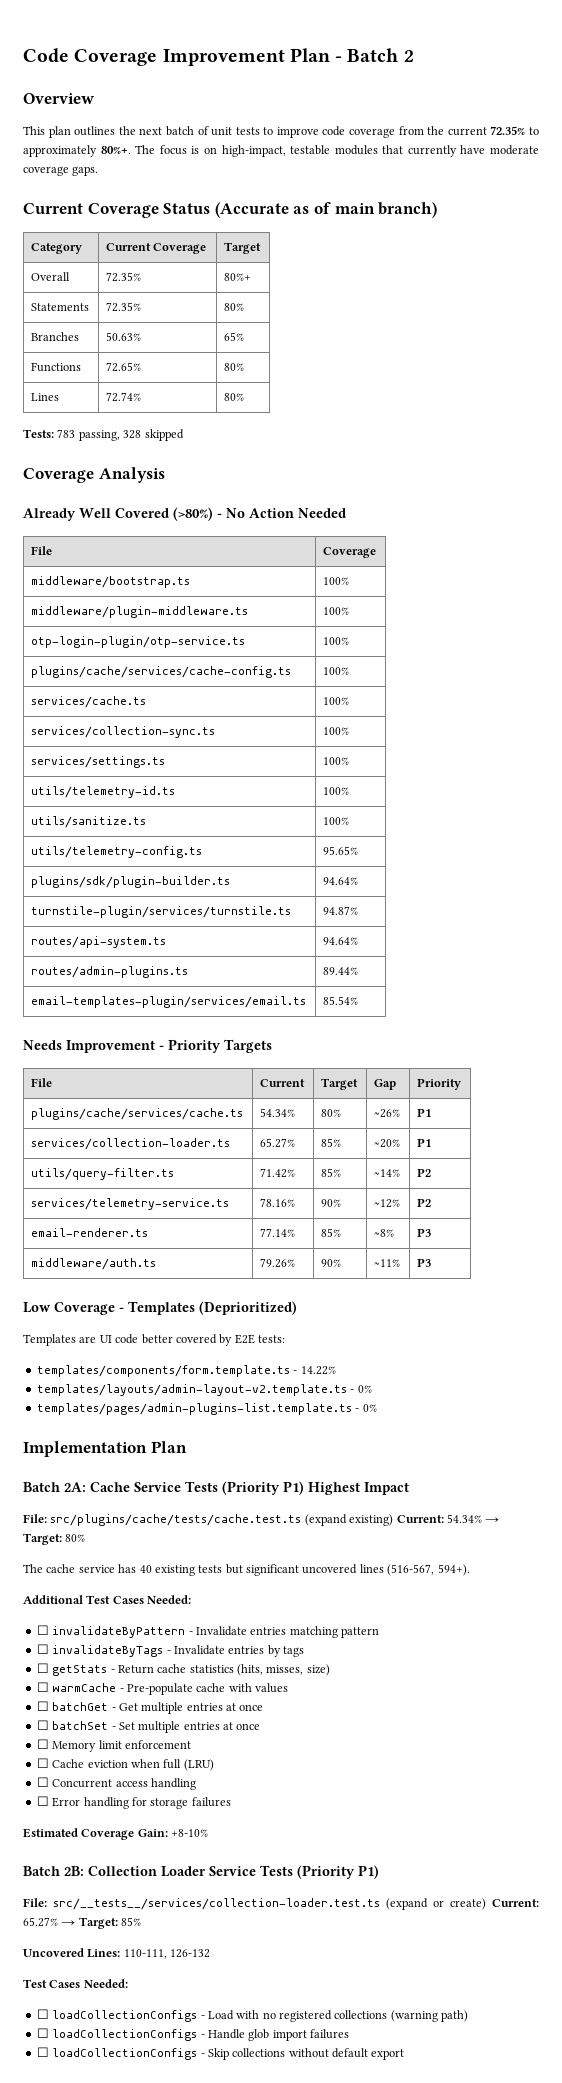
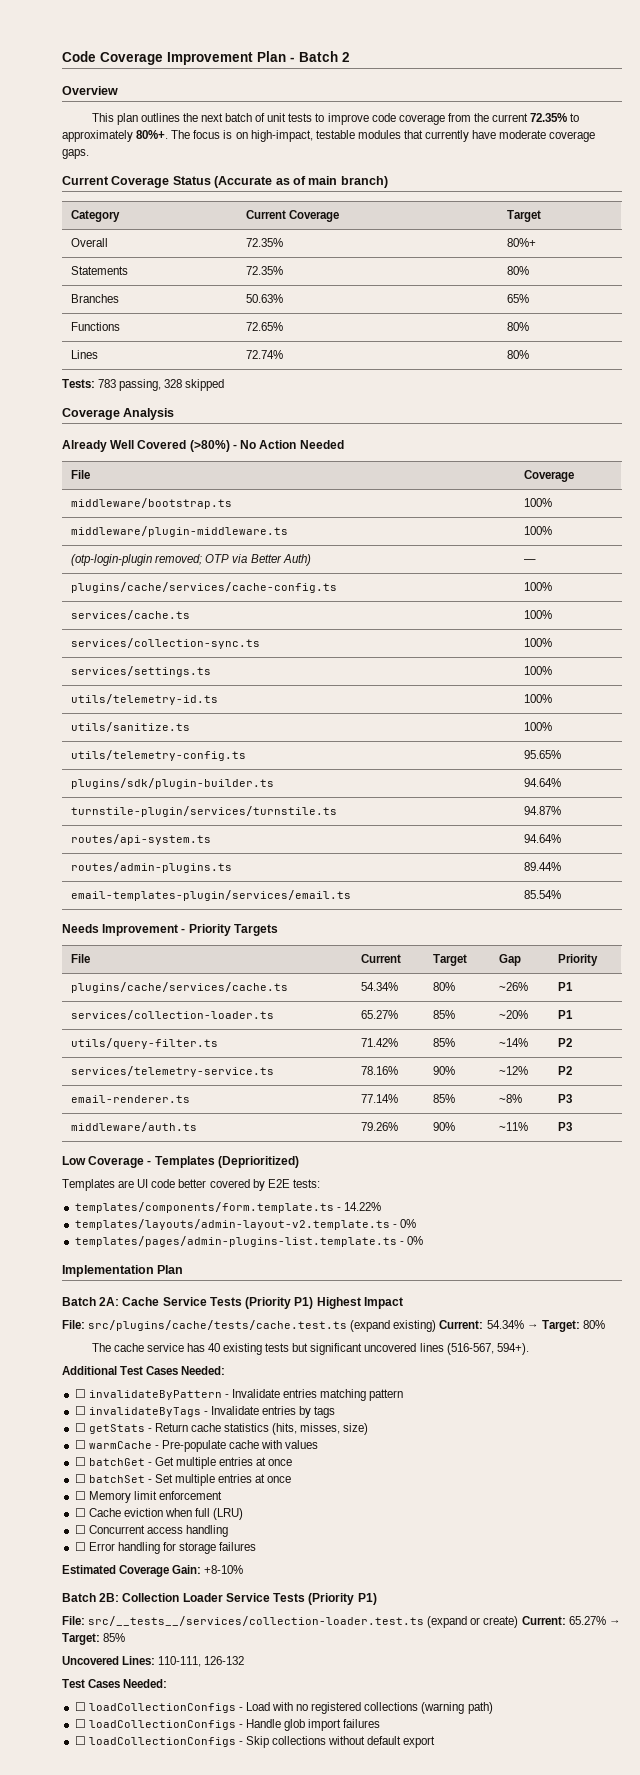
- otp-login-plugin/otp-service.ts | 100%
+ (otp-login-plugin removed; OTP via Better Auth) | —

